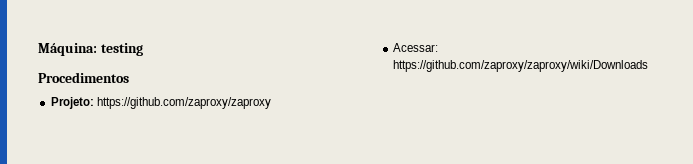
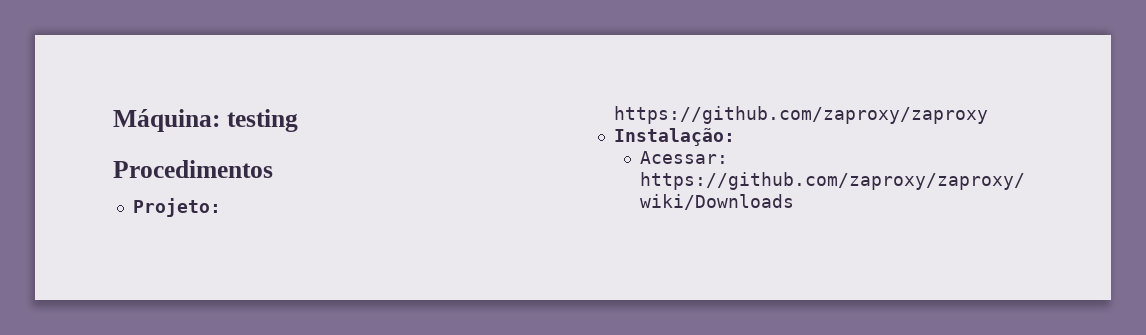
+ Instalação:

